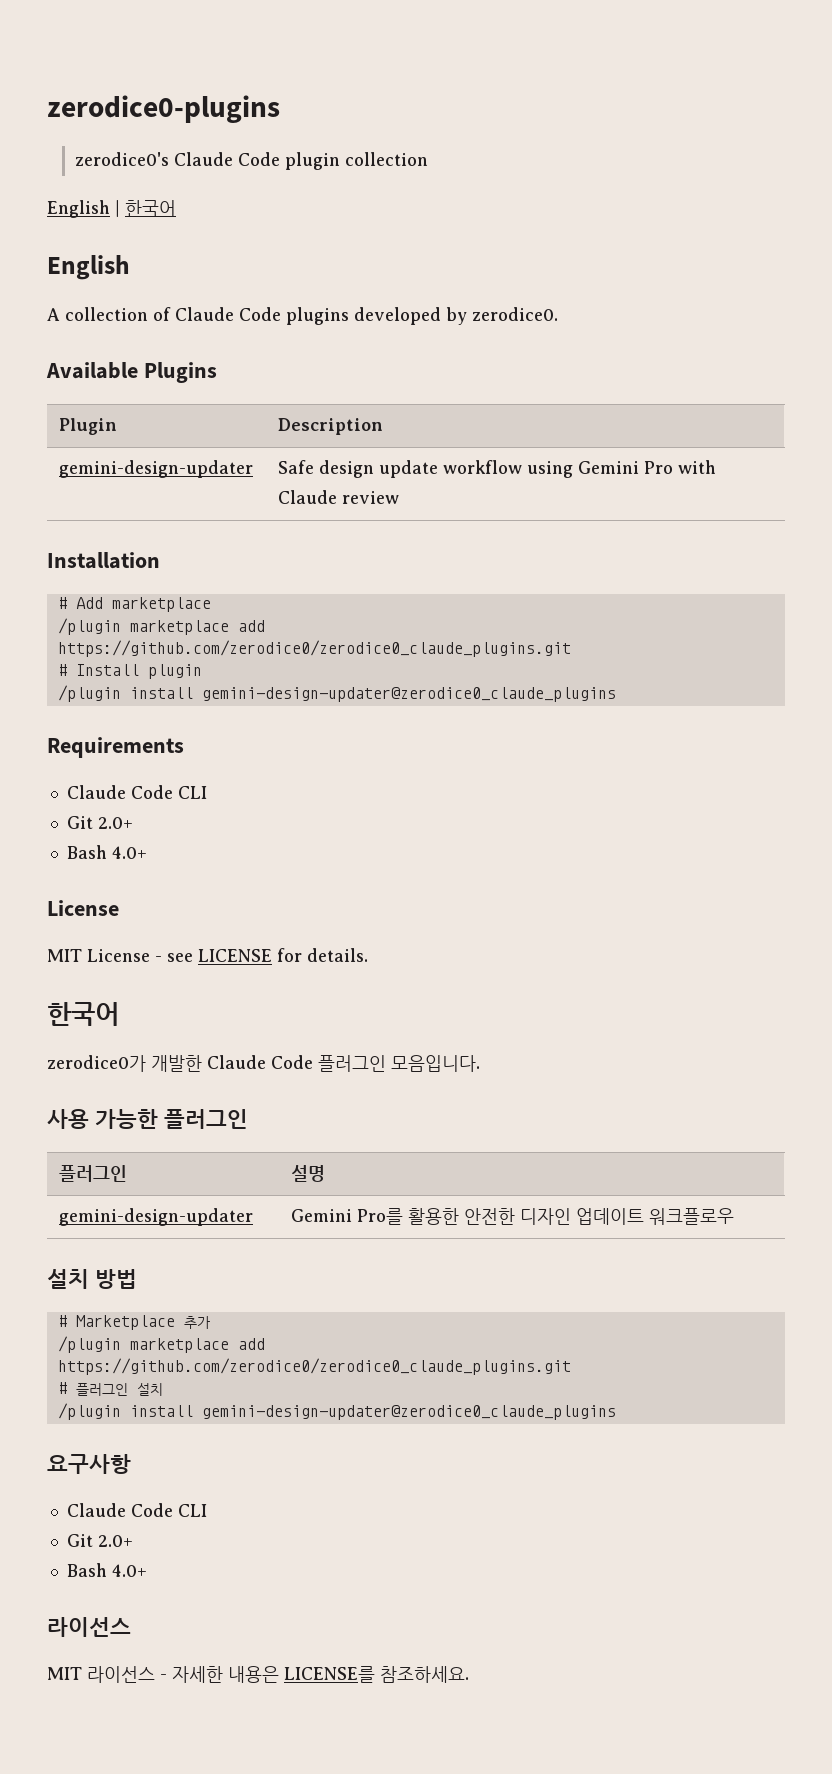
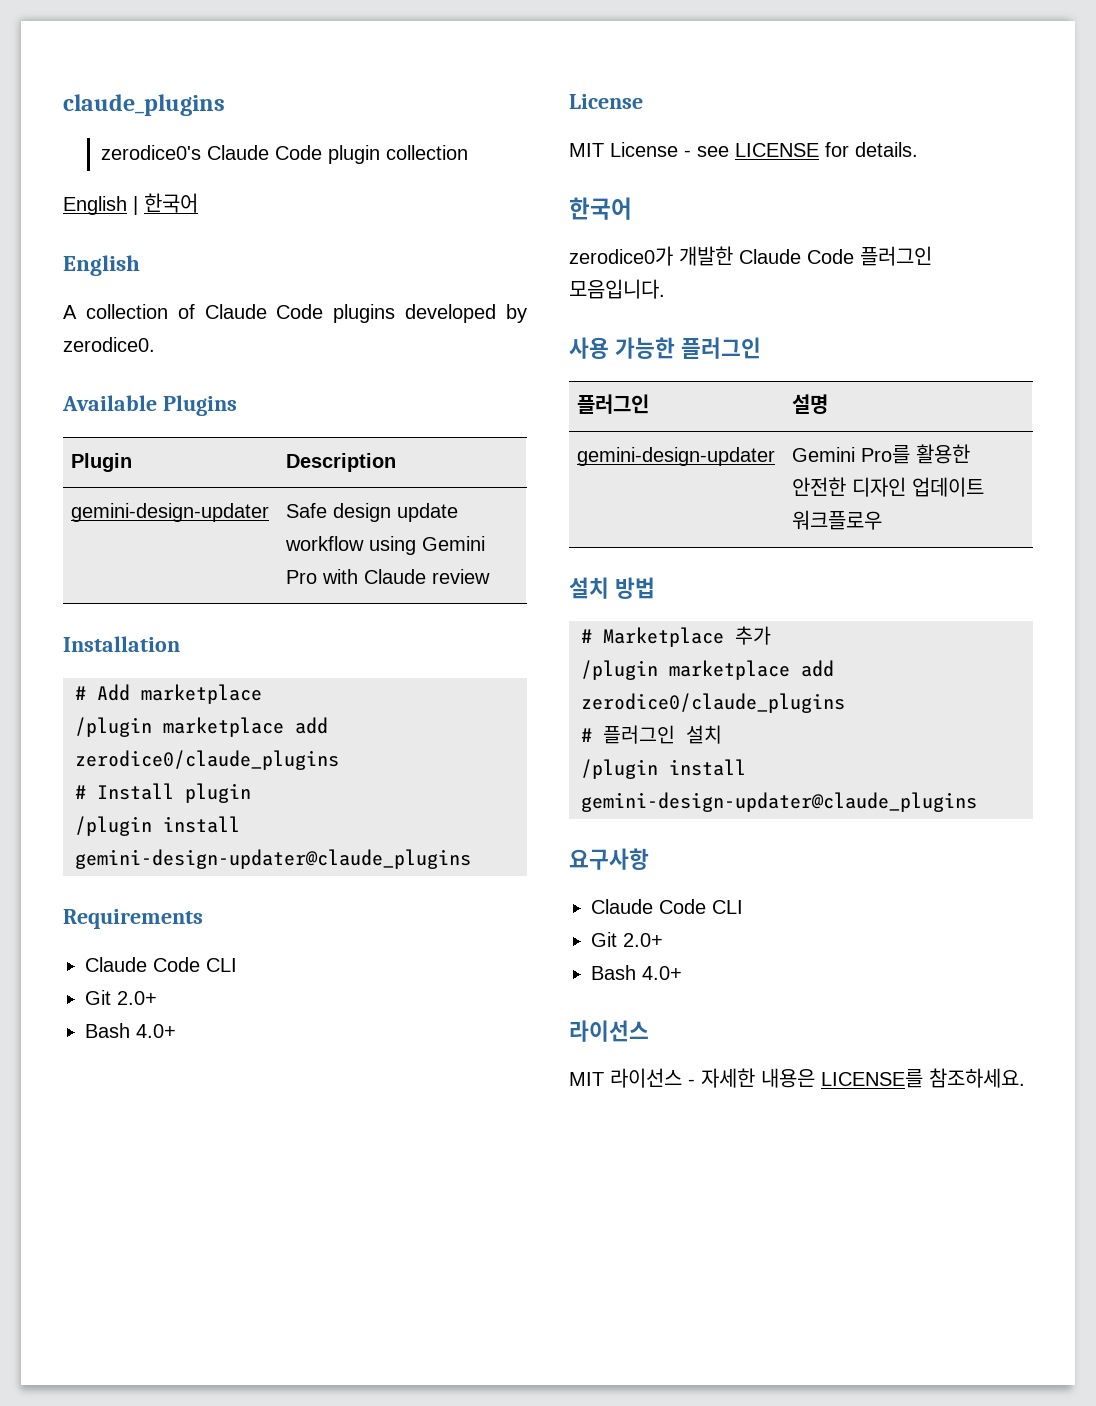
- zerodice0-plugins
+ claude_plugins
  # Add marketplace
- /plugin marketplace add https://github.com/zerodice0/zerodice0_claude_plugins.git
+ /plugin marketplace add zerodice0/claude_plugins
  # Install plugin
- /plugin install gemini-design-updater@zerodice0_claude_plugins
+ /plugin install gemini-design-updater@claude_plugins
  # Marketplace 추가
- /plugin marketplace add https://github.com/zerodice0/zerodice0_claude_plugins.git
+ /plugin marketplace add zerodice0/claude_plugins
  # 플러그인 설치
- /plugin install gemini-design-updater@zerodice0_claude_plugins
+ /plugin install gemini-design-updater@claude_plugins

